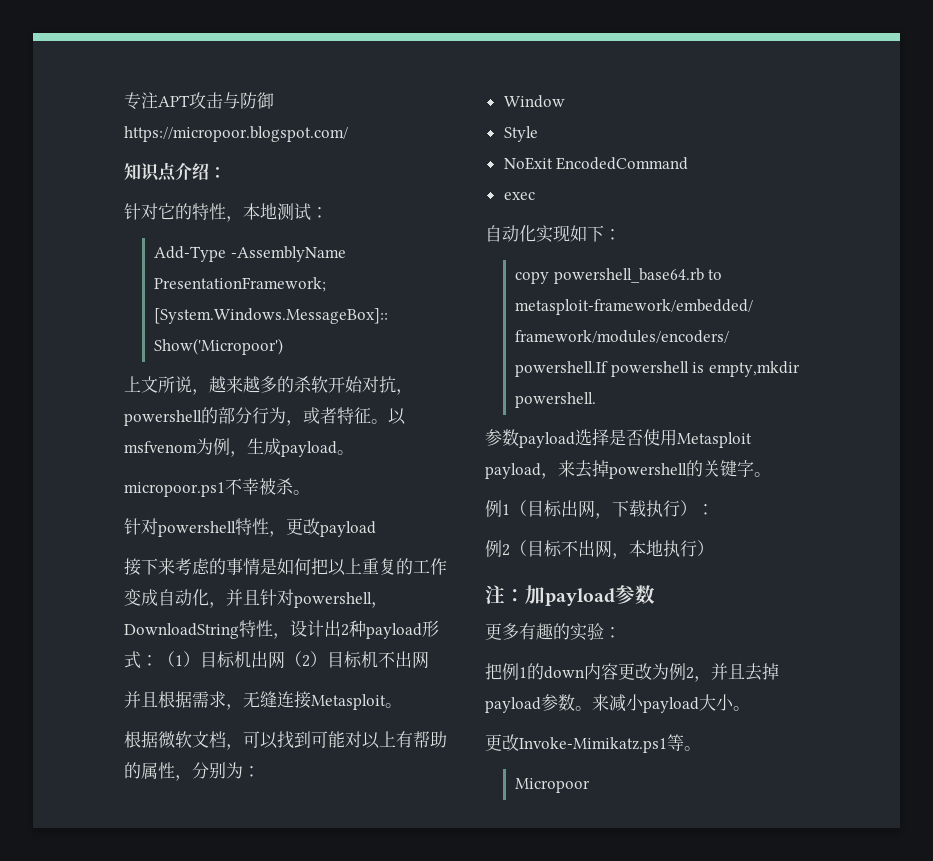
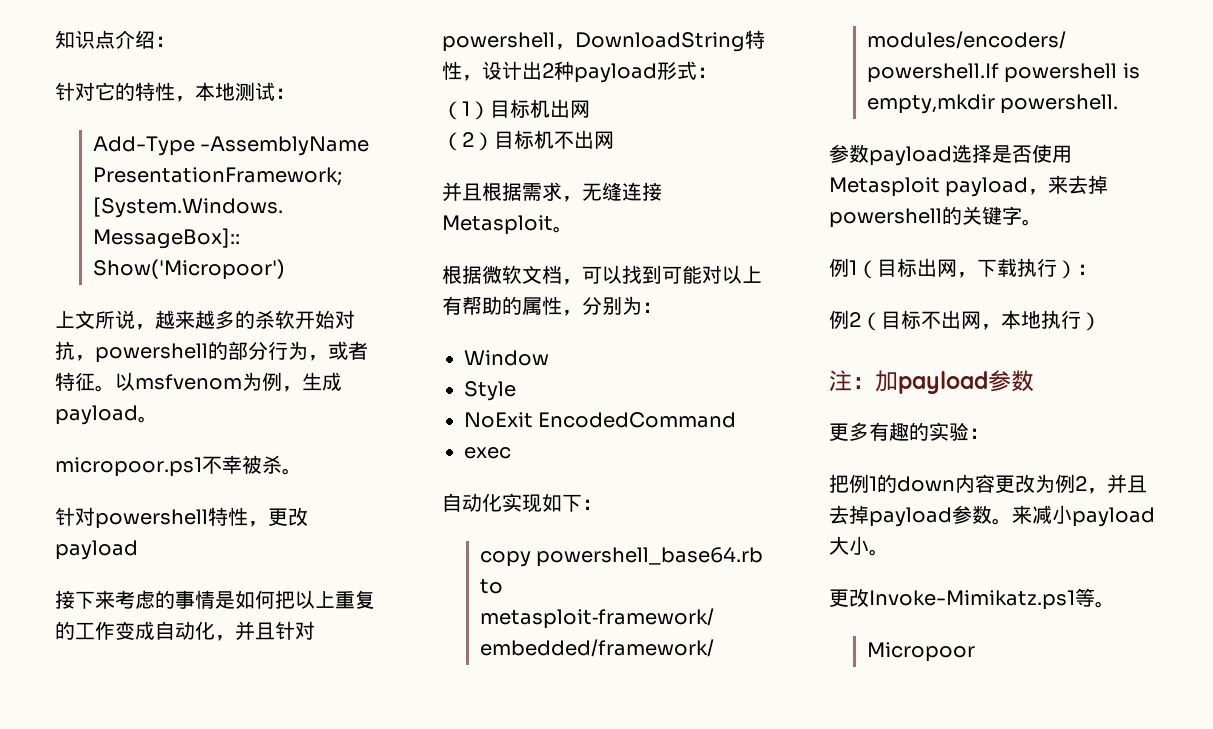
- 专注APT攻击与防御https://micropoor.blogspot.com/
- 接下来考虑的事情是如何把以上重复的工作变成自动化，并且针对powershell，DownloadString特性，设计出2种payload形式：（1）目标机出网（2）目标机不出网
+ 接下来考虑的事情是如何把以上重复的工作变成自动化，并且针对powershell，DownloadString特性，设计出2种payload形式：
+ （1）目标机出网
+ （2）目标机不出网

